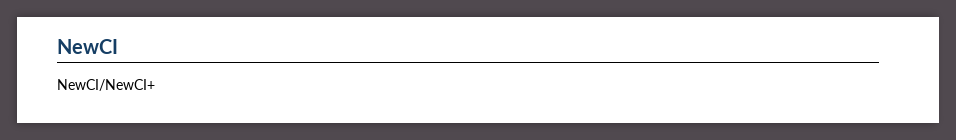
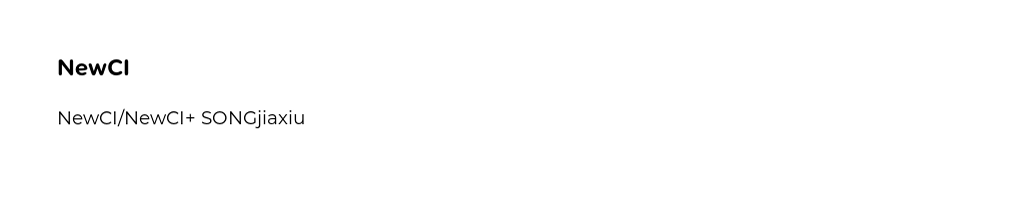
- NewCI/NewCI+
+ NewCI/NewCI+ SONGjiaxiu

